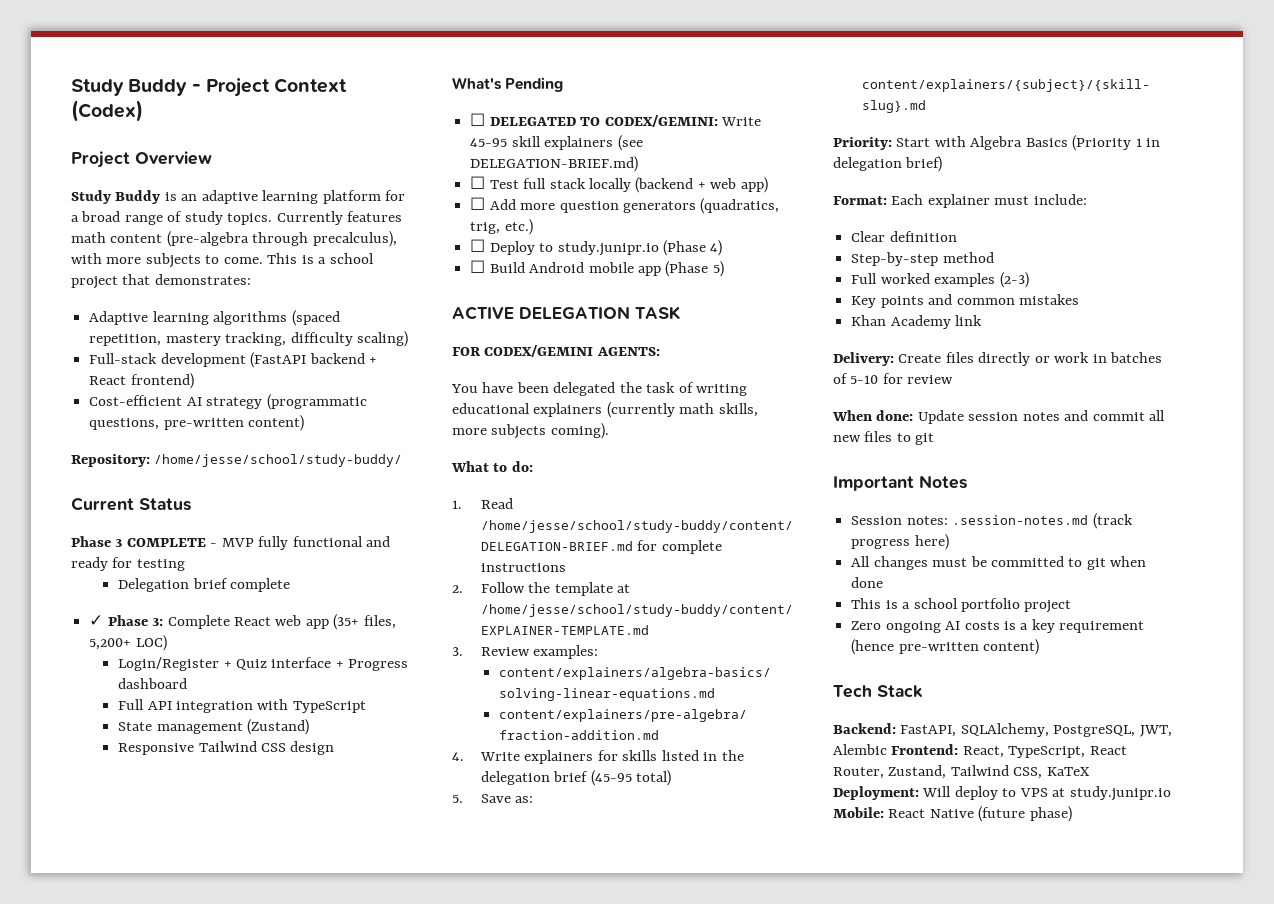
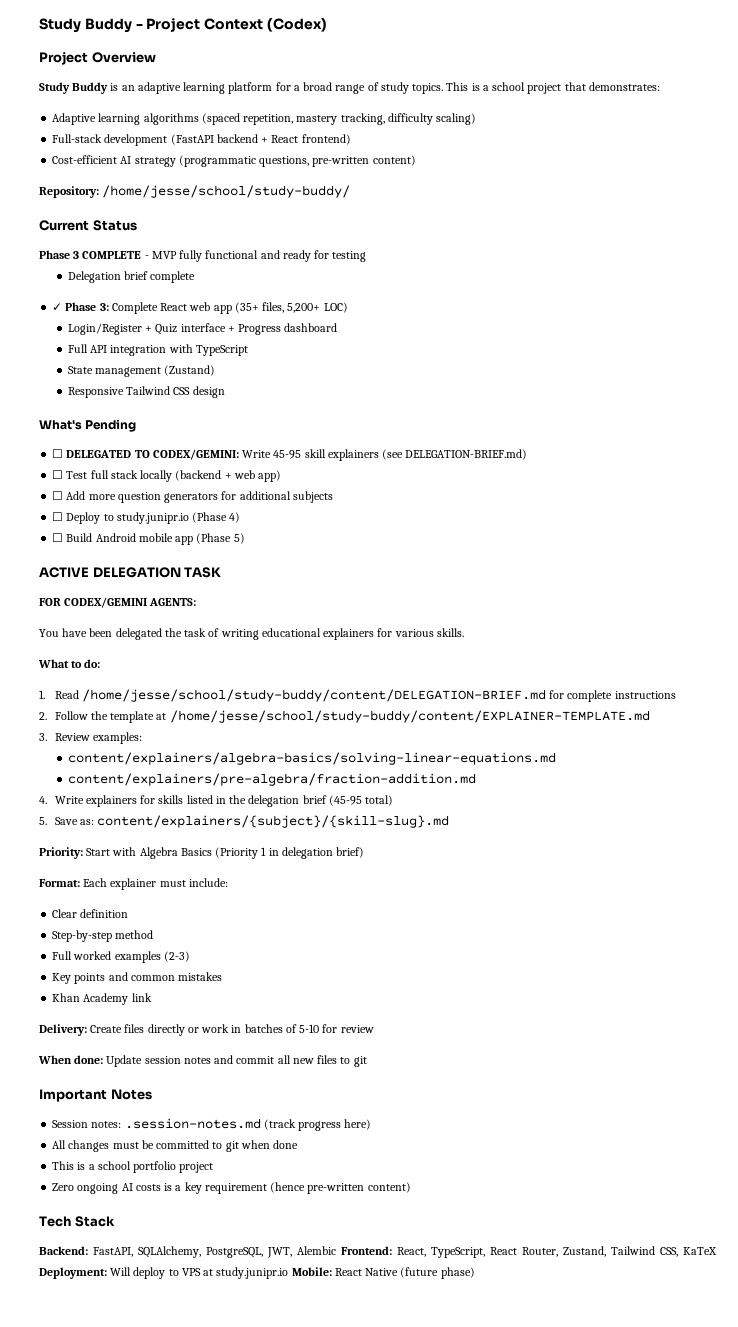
- Currently features math content (pre-algebra through precalculus), with more subjects to come.
- ☐ Add more question generators (quadratics, trig, etc.)
+ ☐ Add more question generators for additional subjects
- You have been delegated the task of writing educational explainers (currently math skills, more subjects coming).
+ You have been delegated the task of writing educational explainers for various skills.

